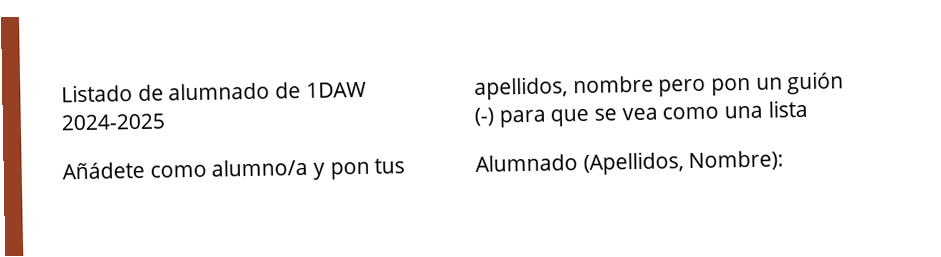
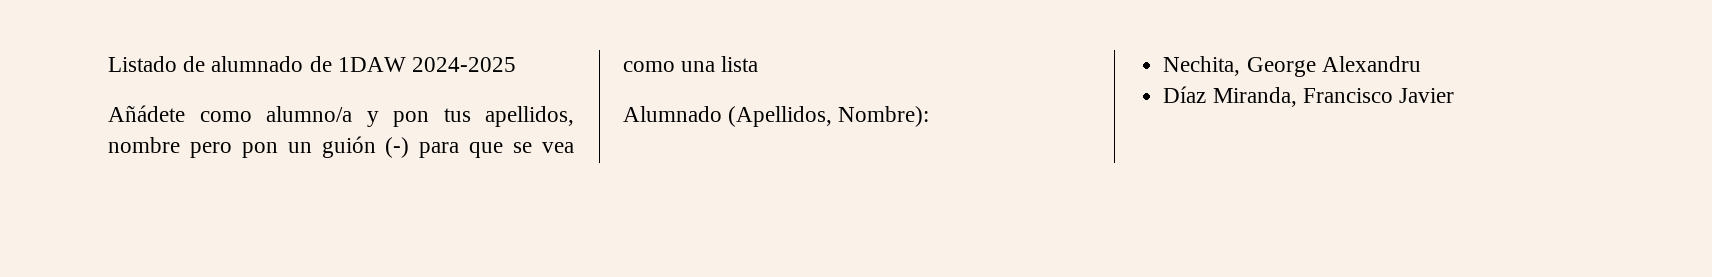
+ Nechita, George Alexandru
+ Díaz Miranda, Francisco Javier

